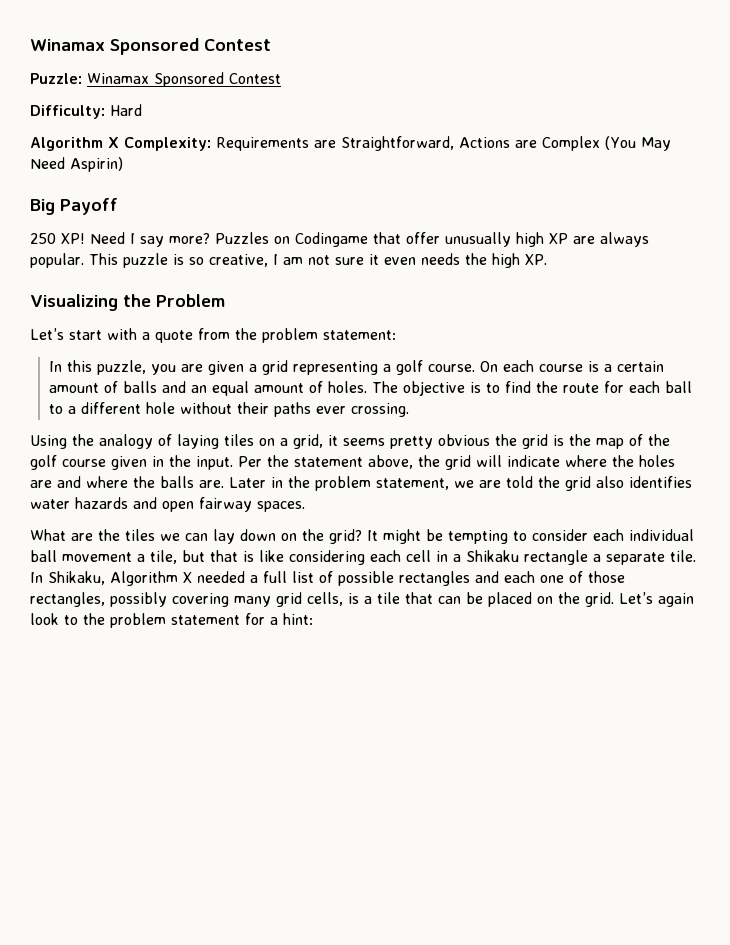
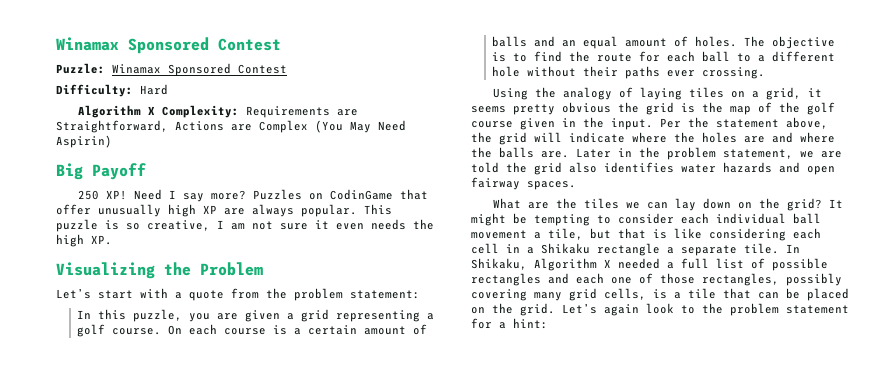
- Puzzles on Codingame that offer unusually high XP are always popular.
+ Puzzles on CodinGame that offer unusually high XP are always popular.

